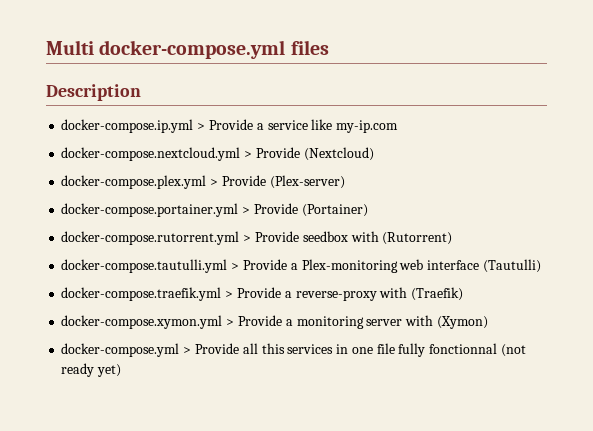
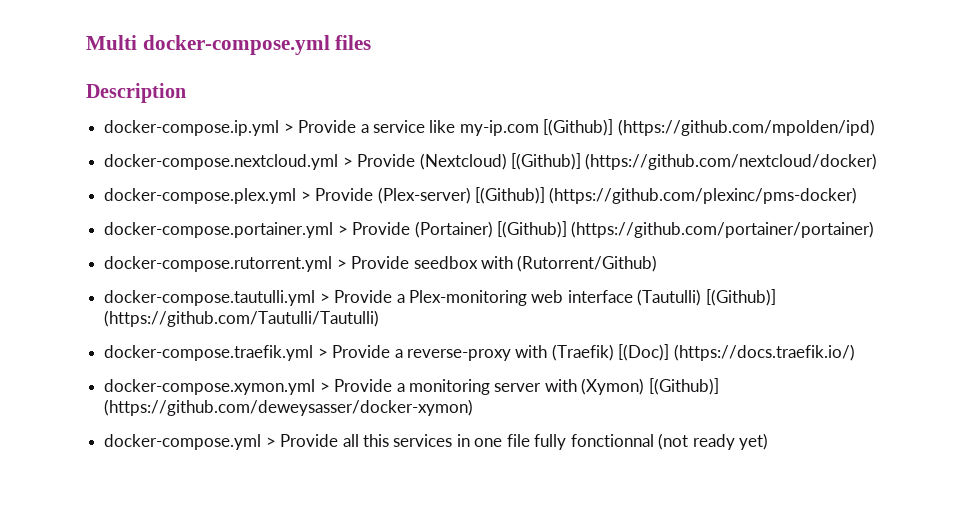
- docker-compose.ip.yml > Provide a service like my-ip.com
+ docker-compose.ip.yml > Provide a service like my-ip.com [(Github)] (https://github.com/mpolden/ipd)
- docker-compose.nextcloud.yml > Provide (Nextcloud)
+ docker-compose.nextcloud.yml > Provide (Nextcloud) [(Github)] (https://github.com/nextcloud/docker)
- docker-compose.plex.yml > Provide (Plex-server)
+ docker-compose.plex.yml > Provide (Plex-server) [(Github)] (https://github.com/plexinc/pms-docker)
- docker-compose.portainer.yml > Provide (Portainer)
+ docker-compose.portainer.yml > Provide (Portainer) [(Github)] (https://github.com/portainer/portainer)
- docker-compose.rutorrent.yml > Provide seedbox with (Rutorrent)
+ docker-compose.rutorrent.yml > Provide seedbox with (Rutorrent/Github)
- docker-compose.tautulli.yml > Provide a Plex-monitoring web interface (Tautulli)
+ docker-compose.tautulli.yml > Provide a Plex-monitoring web interface (Tautulli) [(Github)] (https://github.com/Tautulli/Tautulli)
- docker-compose.traefik.yml > Provide a reverse-proxy with (Traefik)
+ docker-compose.traefik.yml > Provide a reverse-proxy with (Traefik) [(Doc)] (https://docs.traefik.io/)
- docker-compose.xymon.yml > Provide a monitoring server with (Xymon)
+ docker-compose.xymon.yml > Provide a monitoring server with (Xymon) [(Github)] (https://github.com/deweysasser/docker-xymon)

